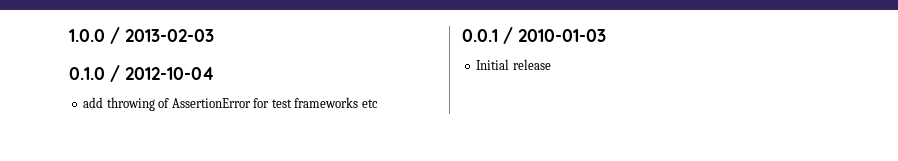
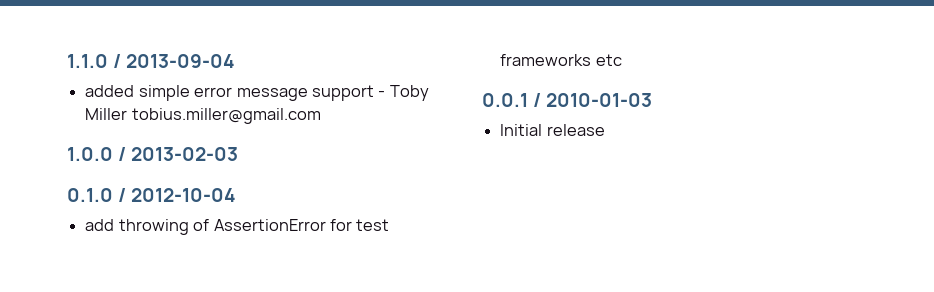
+ 1.1.0 / 2013-09-04
+ added simple error message support - Toby Miller tobius.miller@gmail.com

